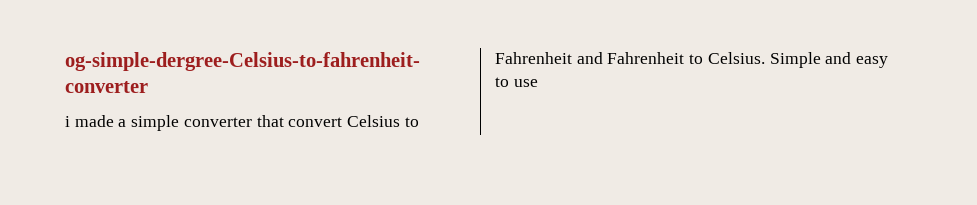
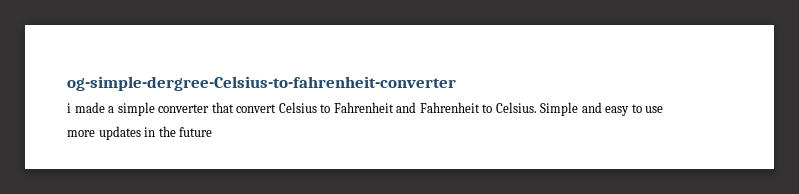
+ more updates in the future

